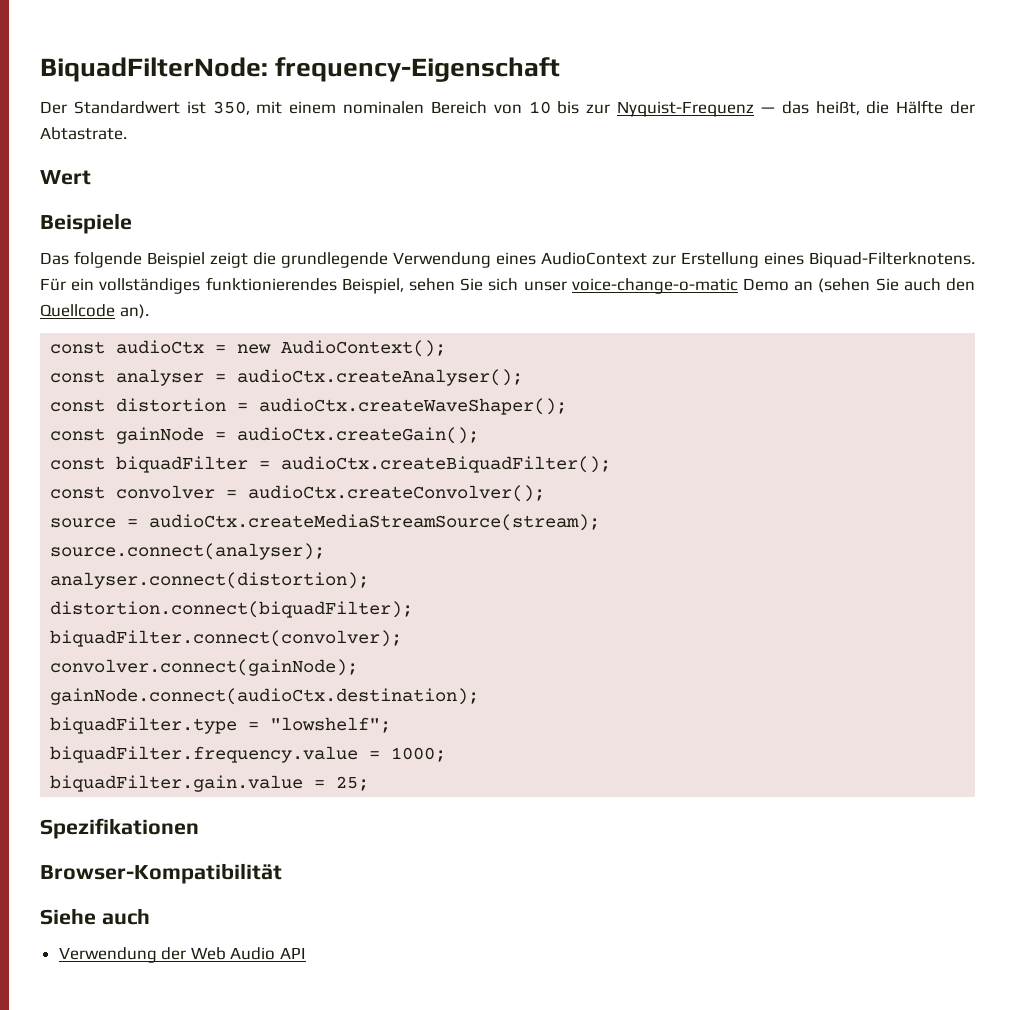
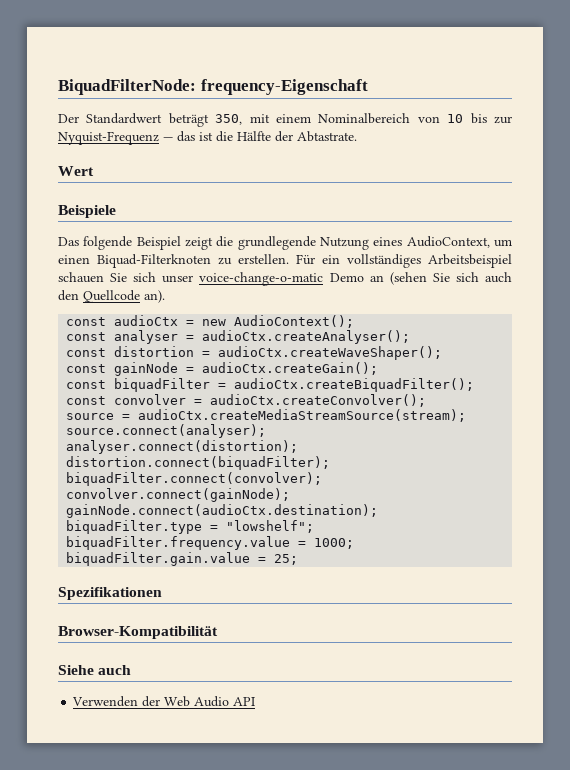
- Der Standardwert ist 350, mit einem nominalen Bereich von 10 bis zur Nyquist-Frequenz — das heißt, die Hälfte der Abtastrate.
+ Der Standardwert beträgt 350, mit einem Nominalbereich von 10 bis zur Nyquist-Frequenz — das ist die Hälfte der Abtastrate.
- Das folgende Beispiel zeigt die grundlegende Verwendung eines AudioContext zur Erstellung eines Biquad-Filterknotens. Für ein vollständiges funktionierendes Beispiel, sehen Sie sich unser voice-change-o-matic Demo an (sehen Sie auch den Quellcode an).
+ Das folgende Beispiel zeigt die grundlegende Nutzung eines AudioContext, um einen Biquad-Filterknoten zu erstellen. Für ein vollständiges Arbeitsbeispiel schauen Sie sich unser voice-change-o-matic Demo an (sehen Sie sich auch den Quellcode an).
- Verwendung der Web Audio API
+ Verwenden der Web Audio API

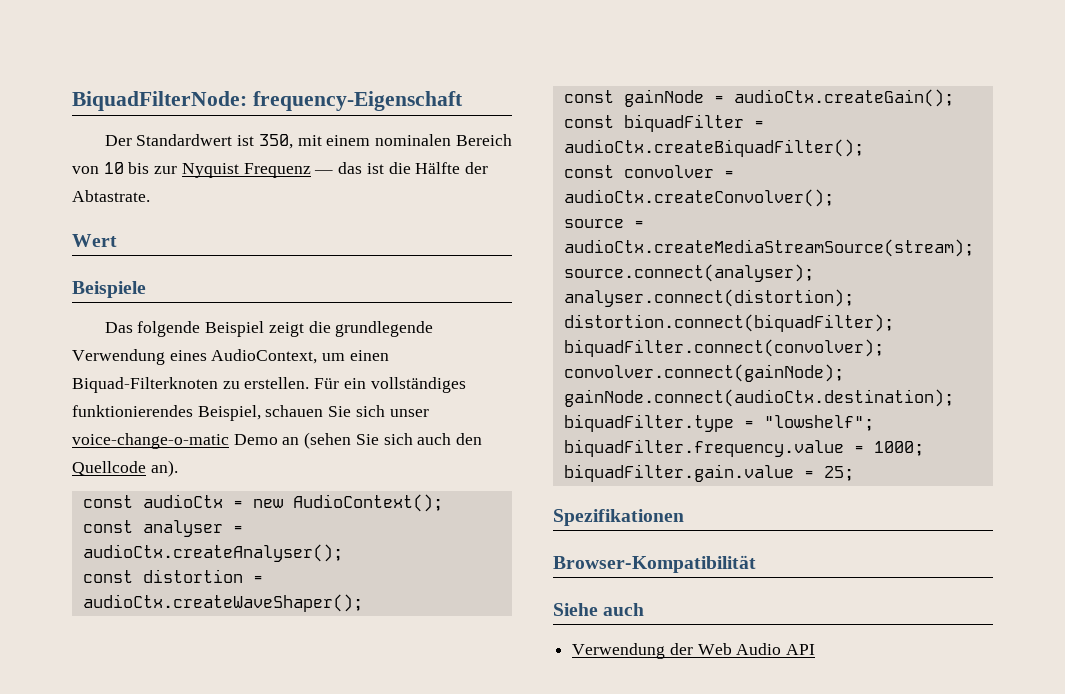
- Der Standardwert beträgt 350, mit einem Nominalbereich von 10 bis zur Nyquist-Frequenz — das ist die Hälfte der Abtastrate.
+ Der Standardwert ist 350, mit einem nominalen Bereich von 10 bis zur Nyquist Frequenz — das ist die Hälfte der Abtastrate.
- Das folgende Beispiel zeigt die grundlegende Nutzung eines AudioContext, um einen Biquad-Filterknoten zu erstellen.
+ Das folgende Beispiel zeigt die grundlegende Verwendung eines AudioContext, um einen Biquad-Filterknoten zu erstellen.
- Für ein vollständiges Arbeitsbeispiel schauen Sie sich unser voice-change-o-matic Demo an (sehen Sie sich auch den Quellcode an).
+ Für ein vollständiges funktionierendes Beispiel, schauen Sie sich unser voice-change-o-matic Demo an (sehen Sie sich auch den Quellcode an).
- Verwenden der Web Audio API
+ Verwendung der Web Audio API

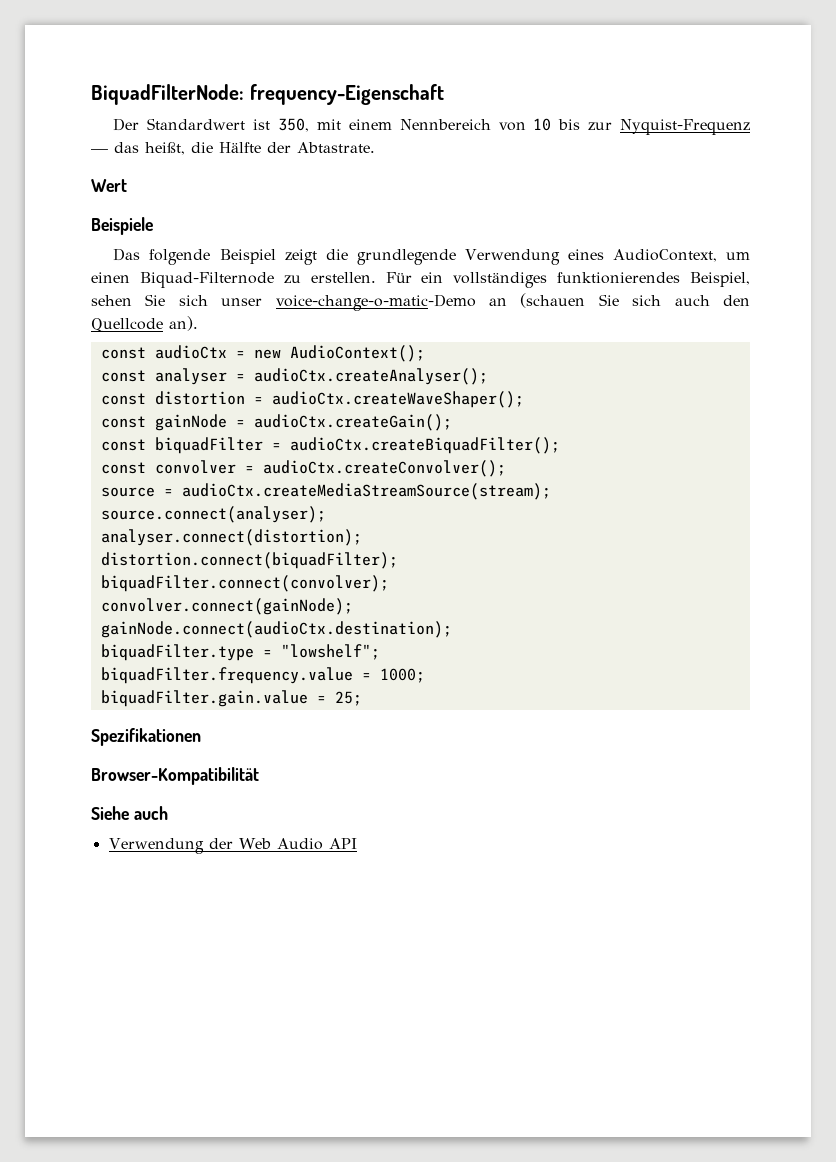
- Der Standardwert ist 350, mit einem nominalen Bereich von 10 bis zur Nyquist Frequenz — das ist die Hälfte der Abtastrate.
+ Der Standardwert ist 350, mit einem Nennbereich von 10 bis zur Nyquist-Frequenz — das heißt, die Hälfte der Abtastrate.
- Das folgende Beispiel zeigt die grundlegende Verwendung eines AudioContext, um einen Biquad-Filterknoten zu erstellen.
+ Das folgende Beispiel zeigt die grundlegende Verwendung eines AudioContext, um einen Biquad-Filternode zu erstellen.
- Für ein vollständiges funktionierendes Beispiel, schauen Sie sich unser voice-change-o-matic Demo an (sehen Sie sich auch den Quellcode an).
+ Für ein vollständiges funktionierendes Beispiel, sehen Sie sich unser voice-change-o-matic-Demo an (schauen Sie sich auch den Quellcode an).

